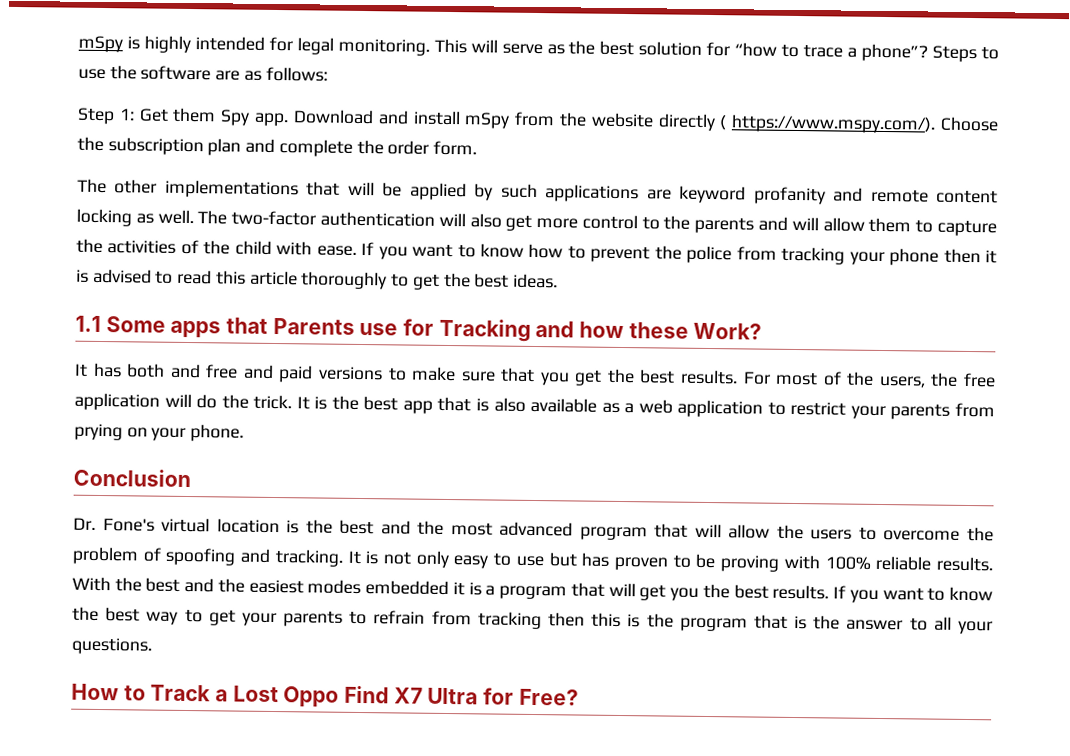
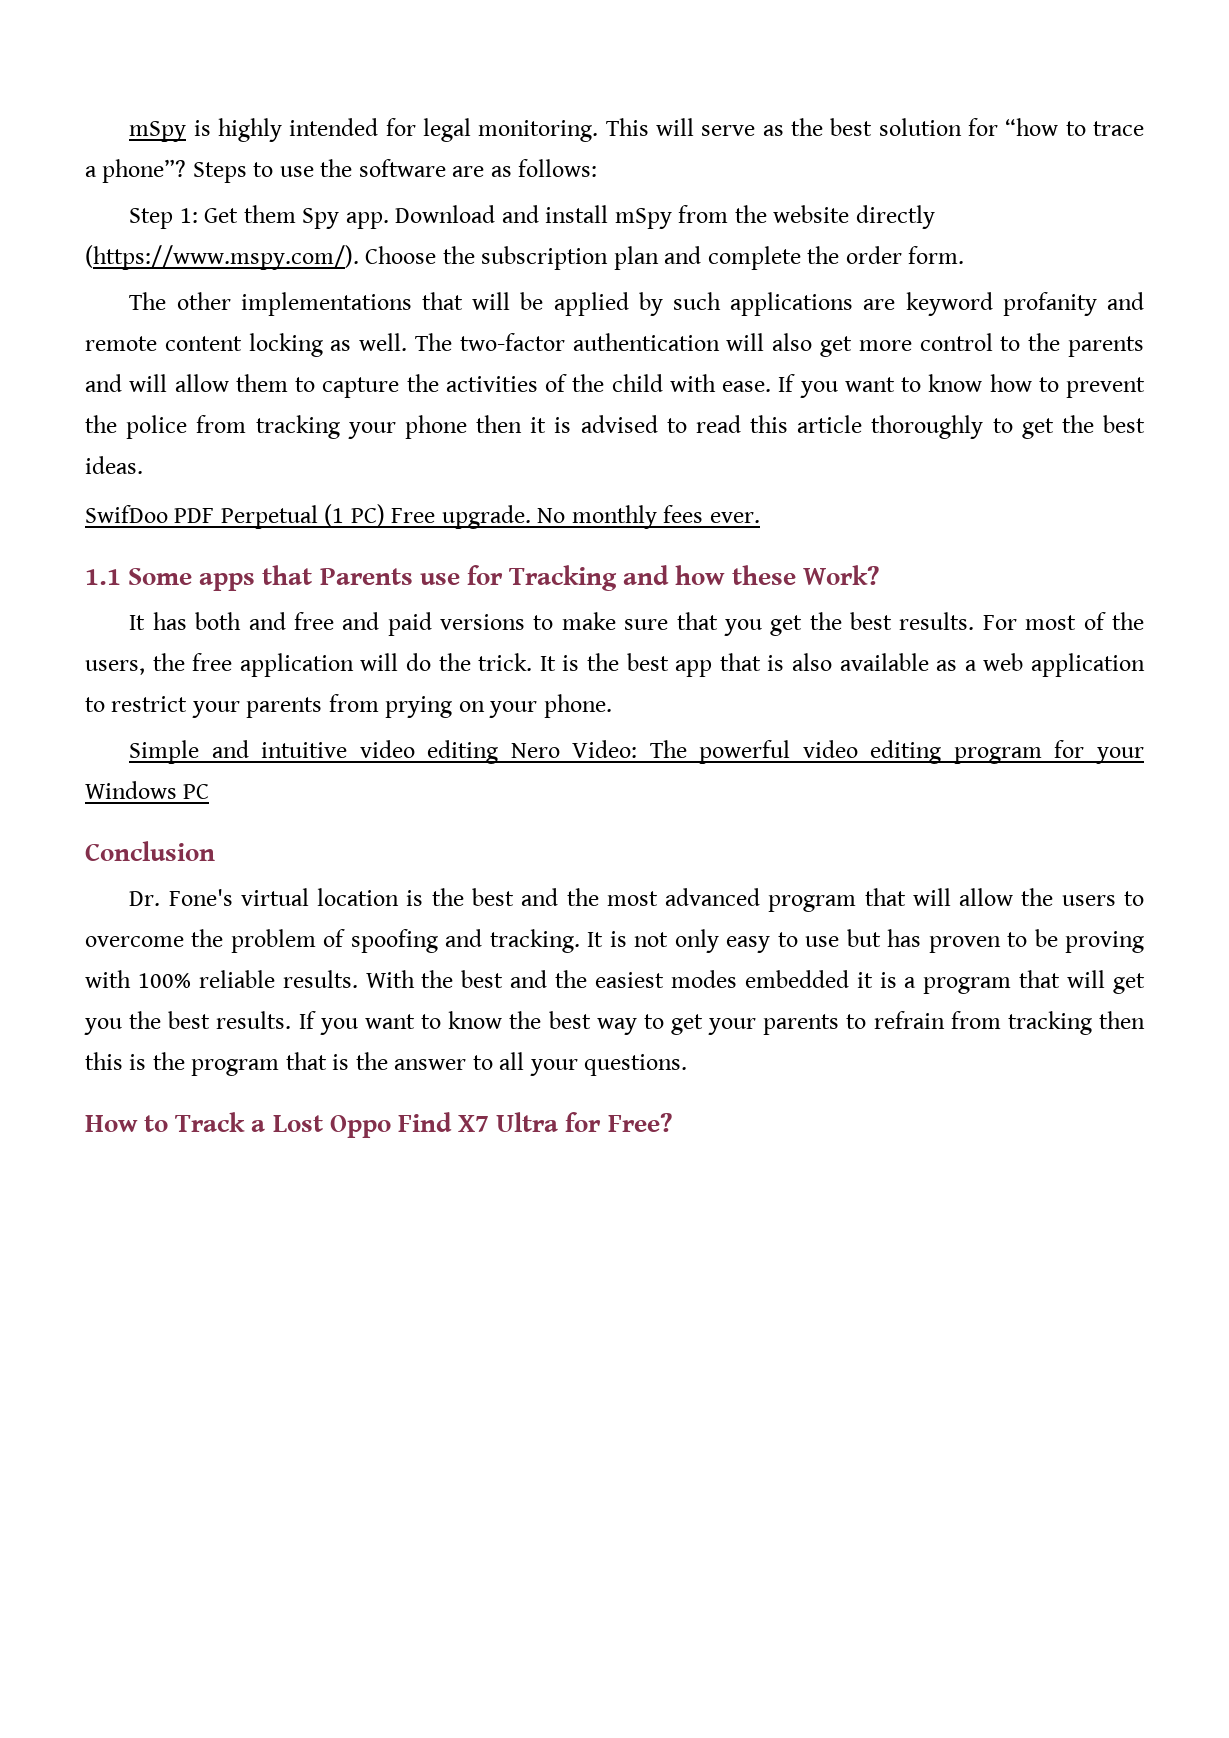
- Download and install mSpy from the website directly ( https://www.mspy.com/). Choose the subscription plan and complete the order form.
+ Download and install mSpy from the website directly (https://www.mspy.com/). Choose the subscription plan and complete the order form.
+ SwifDoo PDF Perpetual (1 PC) Free upgrade. No monthly fees ever.
+ Simple and intuitive video editing Nero Video: The powerful video editing program for your Windows PC

